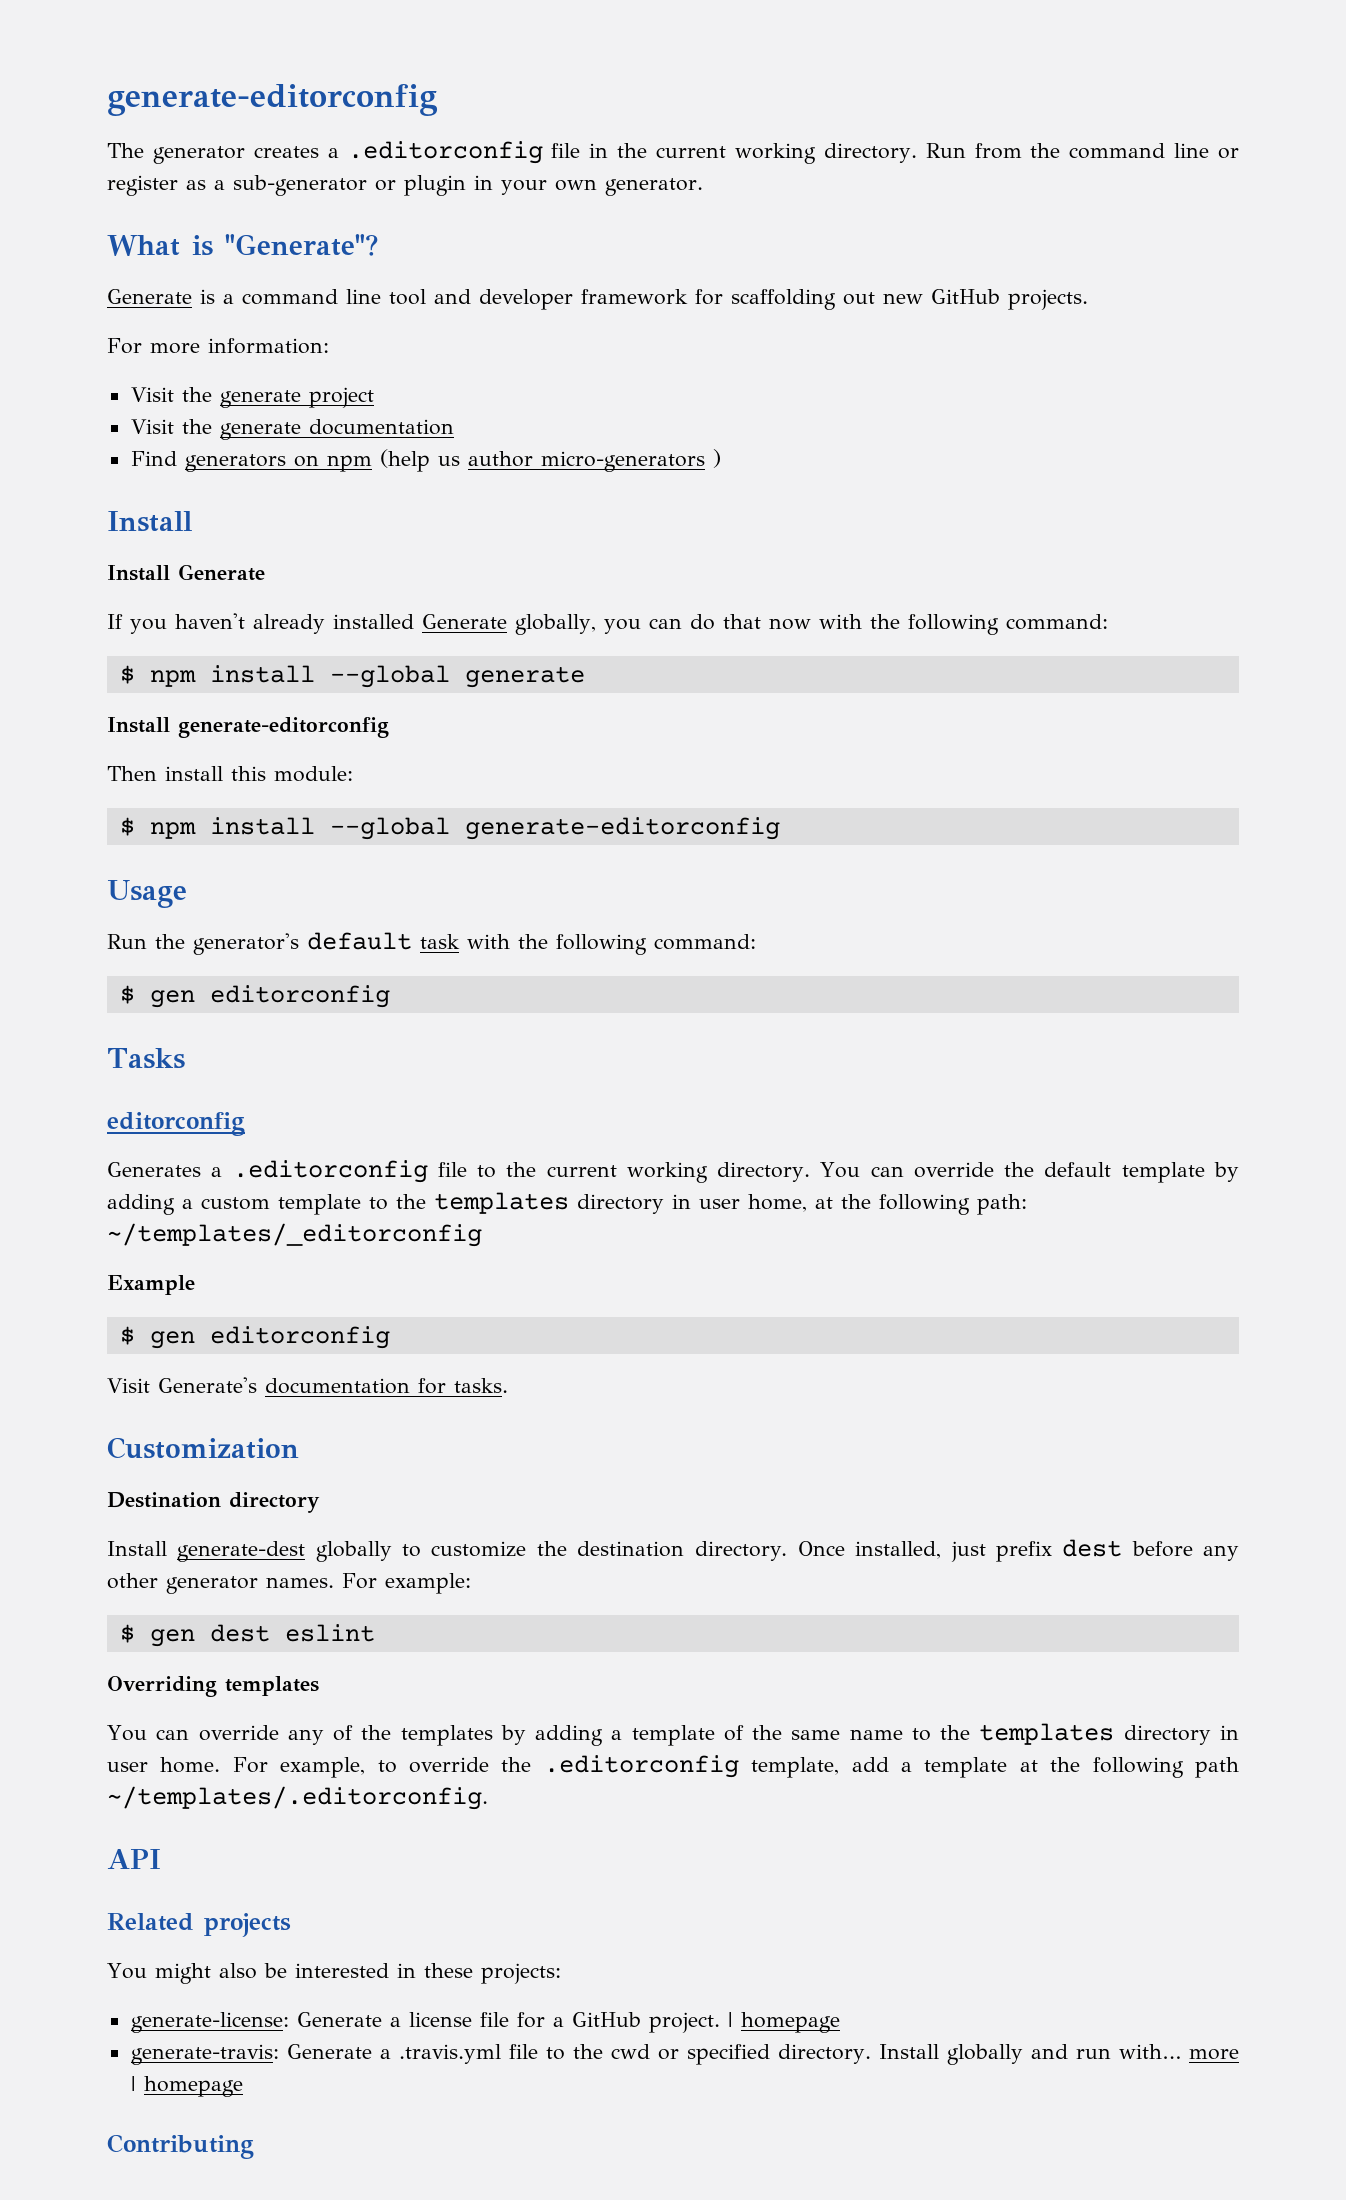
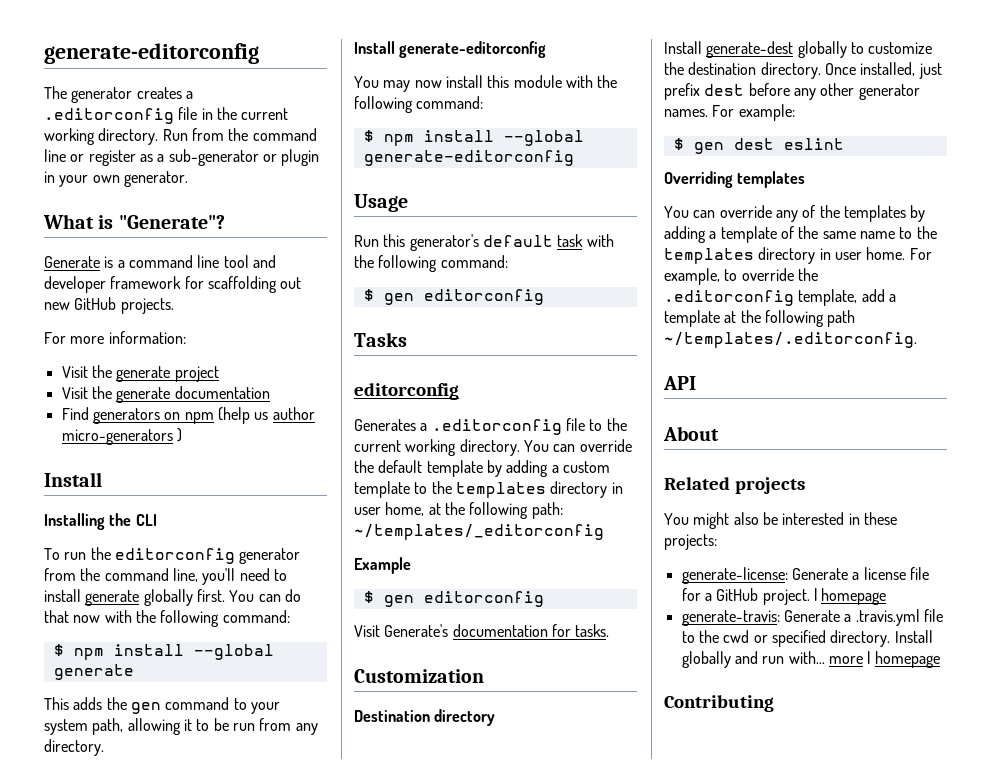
- Install Generate
- If you haven't already installed Generate globally, you can do that now with the following command:
+ Installing the CLI
+ To run the editorconfig generator from the command line, you'll need to install generate globally first. You can do that now with the following command:
+ This adds the gen command to your system path, allowing it to be run from any directory.
  Install generate-editorconfig
- Then install this module:
+ You may now install this module with the following command:
- Run the generator's default task with the following command:
+ Run this generator's default task with the following command:
+ About

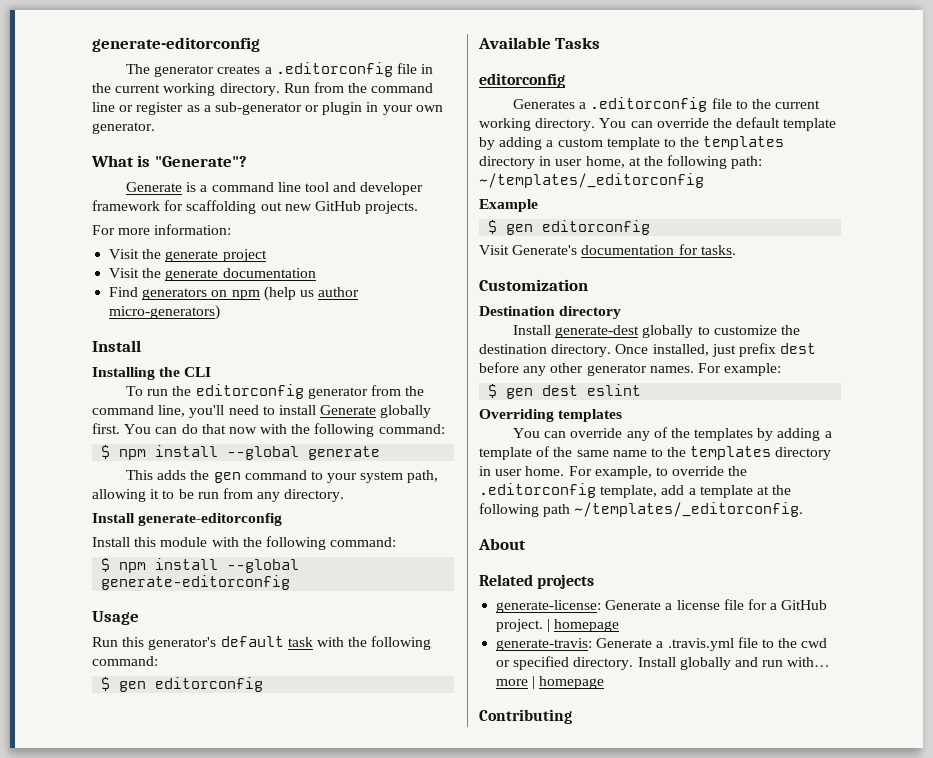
- Find generators on npm (help us author micro-generators )
+ Find generators on npm (help us author micro-generators)
- To run the editorconfig generator from the command line, you'll need to install generate globally first.
+ To run the editorconfig generator from the command line, you'll need to install Generate globally first.
- You may now install this module with the following command:
+ Install this module with the following command:
- Tasks
+ Available Tasks
- For example, to override the .editorconfig template, add a template at the following path ~/templates/.editorconfig.
- API
+ For example, to override the .editorconfig template, add a template at the following path ~/templates/_editorconfig.
- You might also be interested in these projects:

